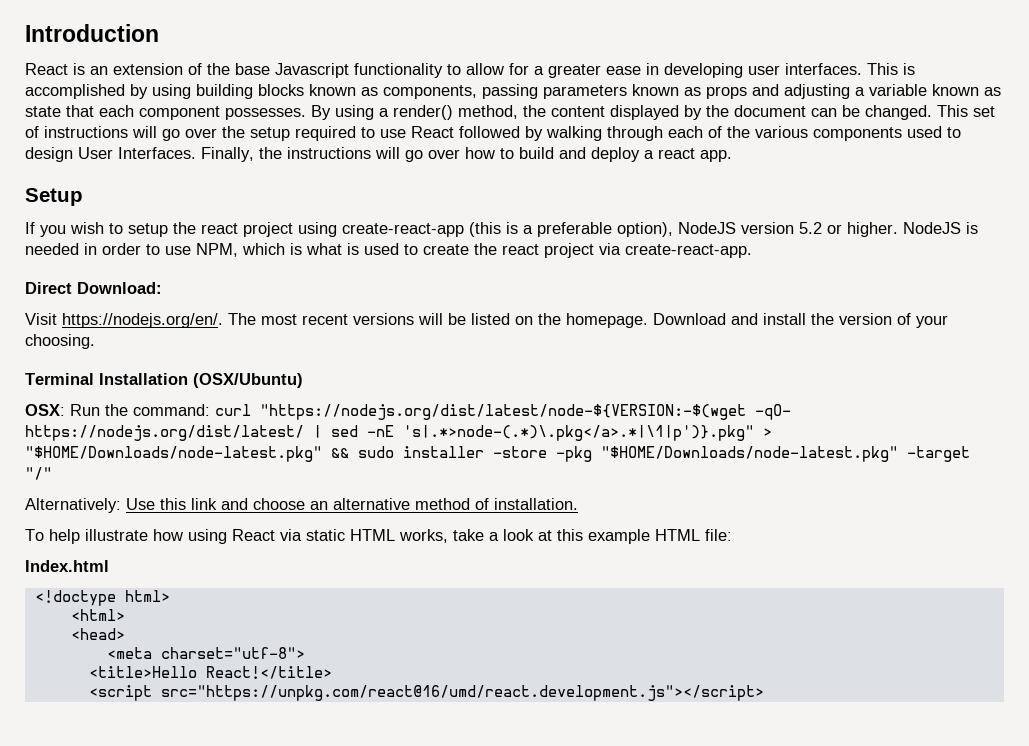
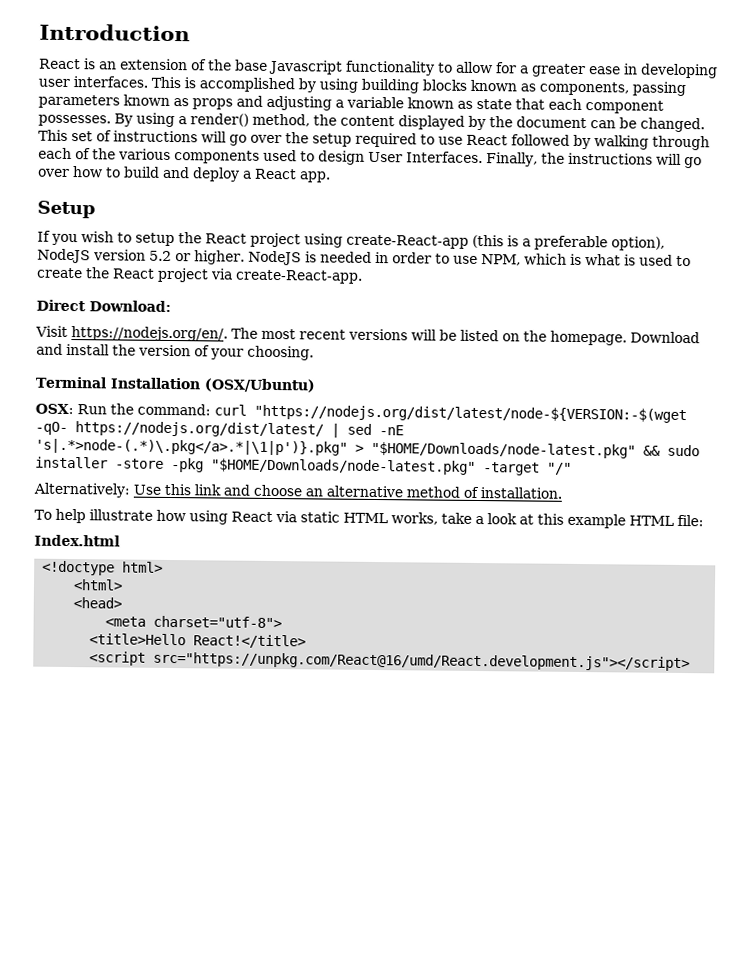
- Finally, the instructions will go over how to build and deploy a react app.
+ Finally, the instructions will go over how to build and deploy a React app.
- If you wish to setup the react project using create-react-app (this is a preferable option), NodeJS version 5.2 or higher.
+ If you wish to setup the React project using create-React-app (this is a preferable option), NodeJS version 5.2 or higher.
- NodeJS is needed in order to use NPM, which is what is used to create the react project via create-react-app.
+ NodeJS is needed in order to use NPM, which is what is used to create the React project via create-React-app.
- <script src="https://unpkg.com/react@16/umd/react.development.js"></script>
+ <script src="https://unpkg.com/React@16/umd/React.development.js"></script>

